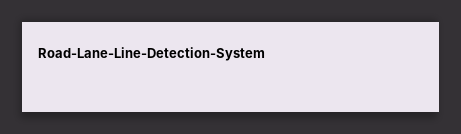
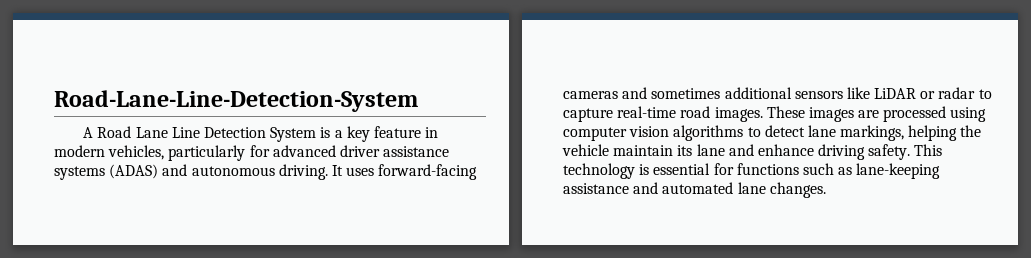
+ A Road Lane Line Detection System is a key feature in modern vehicles, particularly for advanced driver assistance systems (ADAS) and autonomous driving. It uses forward-facing cameras and sometimes additional sensors like LiDAR or radar to capture real-time road images. These images are processed using computer vision algorithms to detect lane markings, helping the vehicle maintain its lane and enhance driving safety. This technology is essential for functions such as lane-keeping assistance and automated lane changes.

